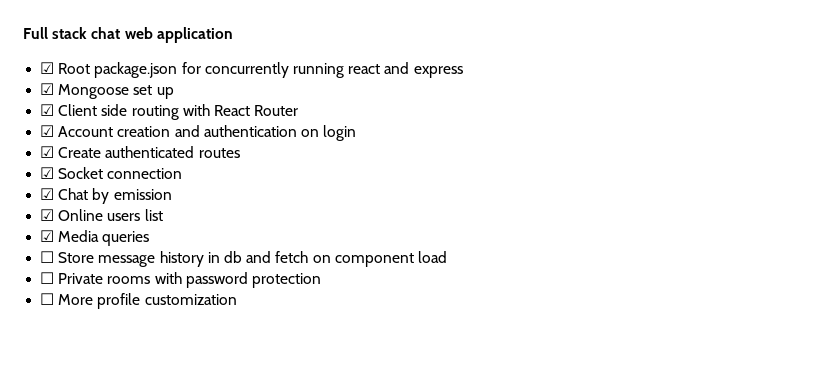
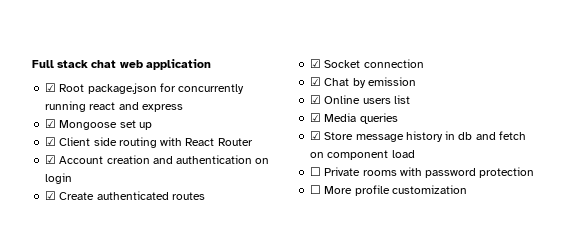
- ☐ Store message history in db and fetch on component load
+ ☑ Store message history in db and fetch on component load

